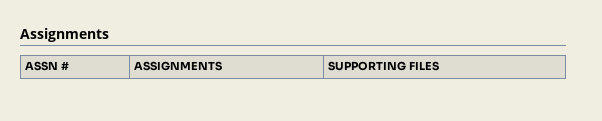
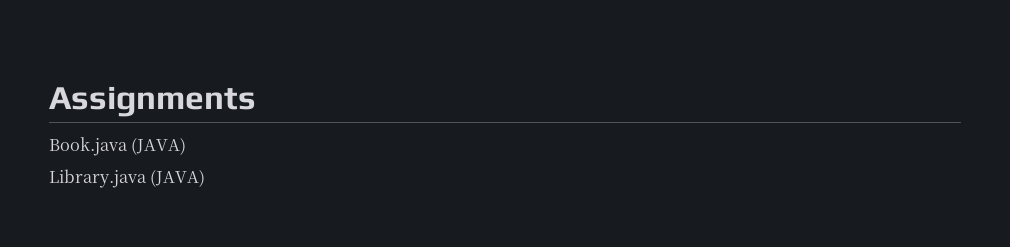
- ASSN # | ASSIGNMENTS | SUPPORTING FILES
+ Book.java (JAVA)
+ Library.java (JAVA)

